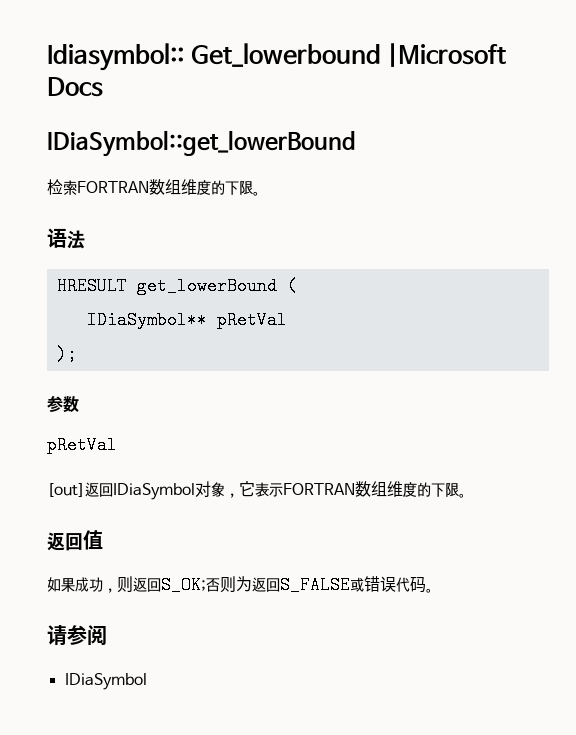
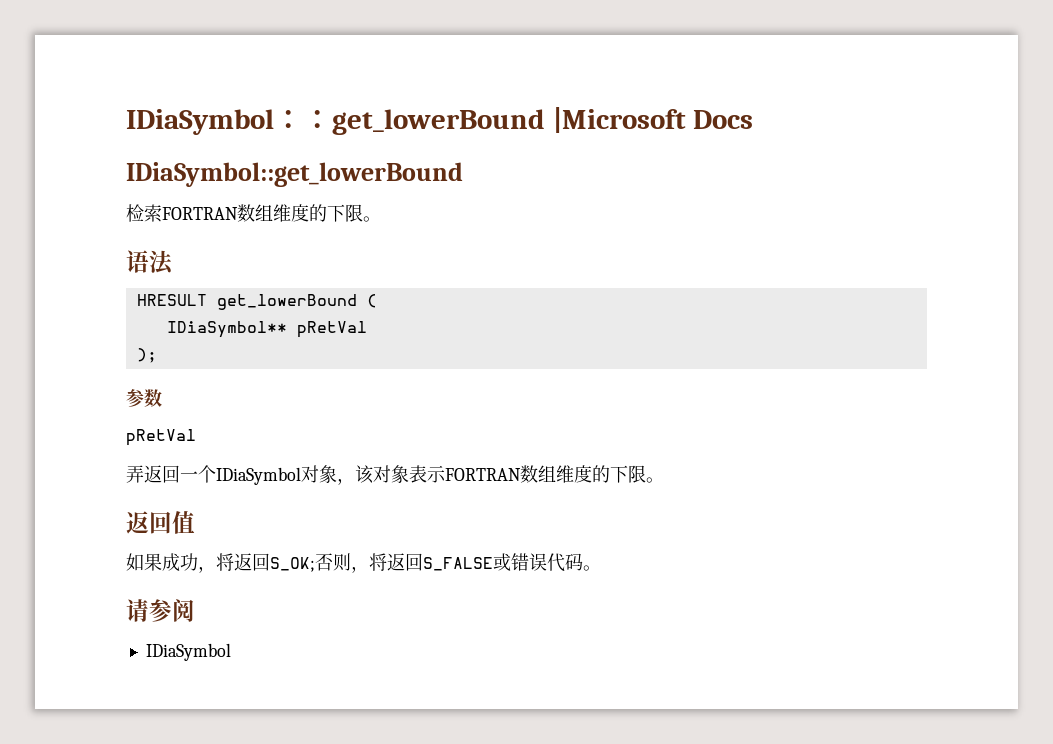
- Idiasymbol:: Get_lowerbound |Microsoft Docs
+ IDiaSymbol：：get_lowerBound |Microsoft Docs
- [out]返回IDiaSymbol对象，它表示FORTRAN数组维度的下限。
+ 弄返回一个IDiaSymbol对象，该对象表示FORTRAN数组维度的下限。
- 如果成功，则返回S_OK;否则为返回S_FALSE或错误代码。
+ 如果成功，将返回S_OK;否则，将返回S_FALSE或错误代码。

